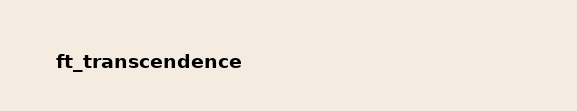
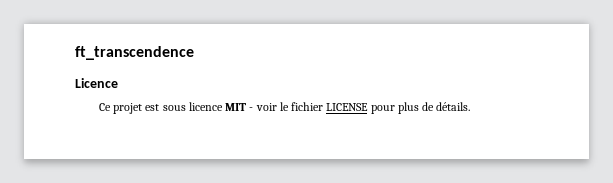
+ Licence
+ Ce projet est sous licence MIT - voir le fichier LICENSE pour plus de détails.

